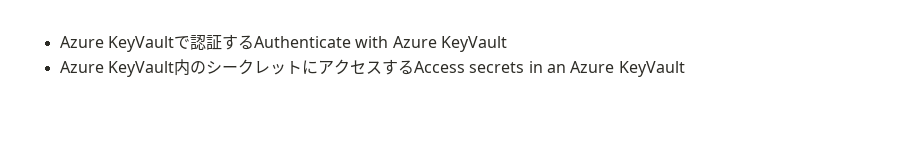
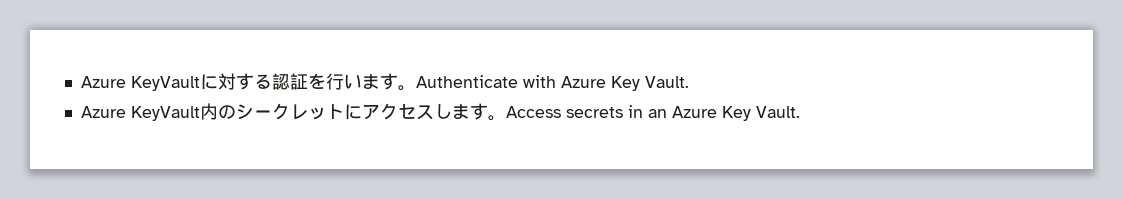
- Azure KeyVaultで認証するAuthenticate with Azure KeyVault
+ Azure KeyVaultに対する認証を行います。Authenticate with Azure Key Vault.
- Azure KeyVault内のシークレットにアクセスするAccess secrets in an Azure KeyVault
+ Azure KeyVault内のシークレットにアクセスします。Access secrets in an Azure Key Vault.

